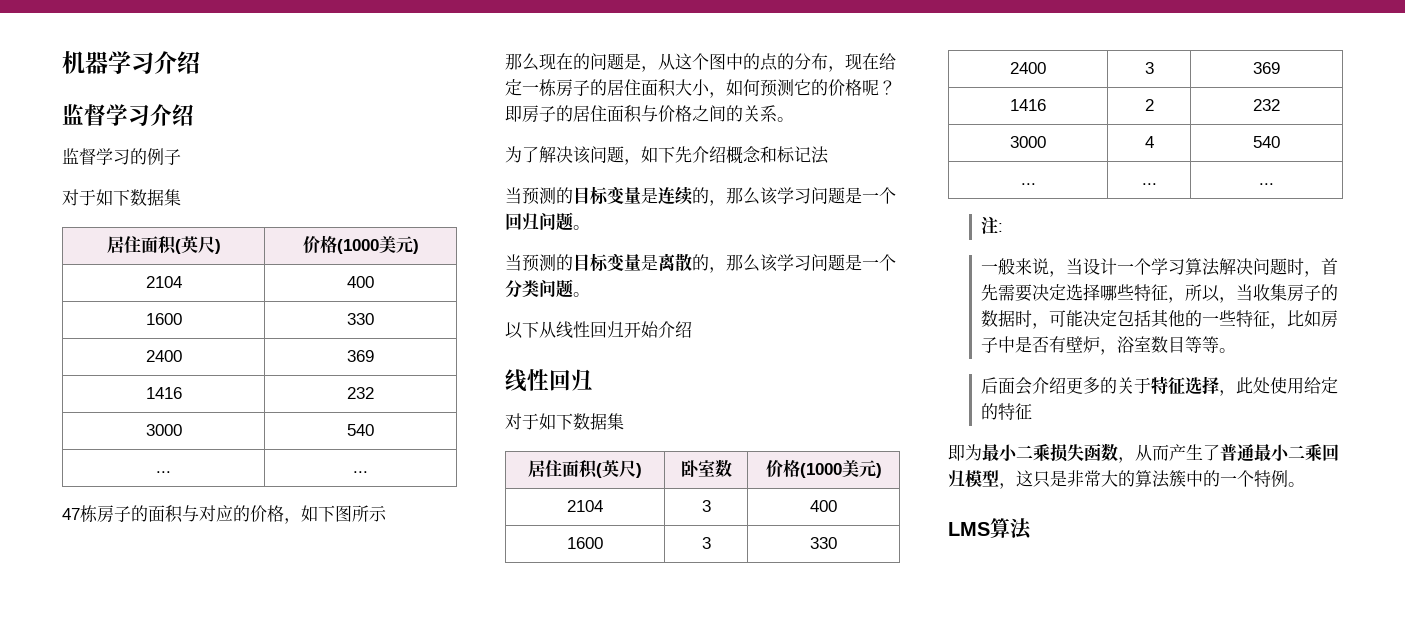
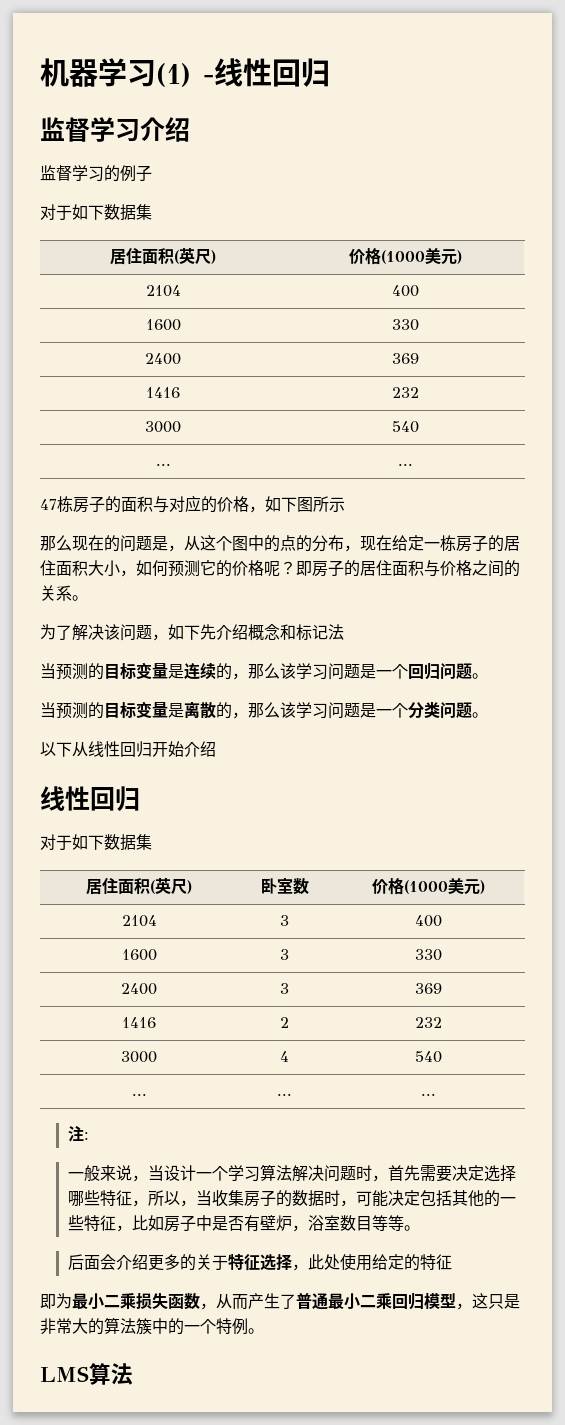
- 机器学习介绍
+ 机器学习(1) -线性回归

